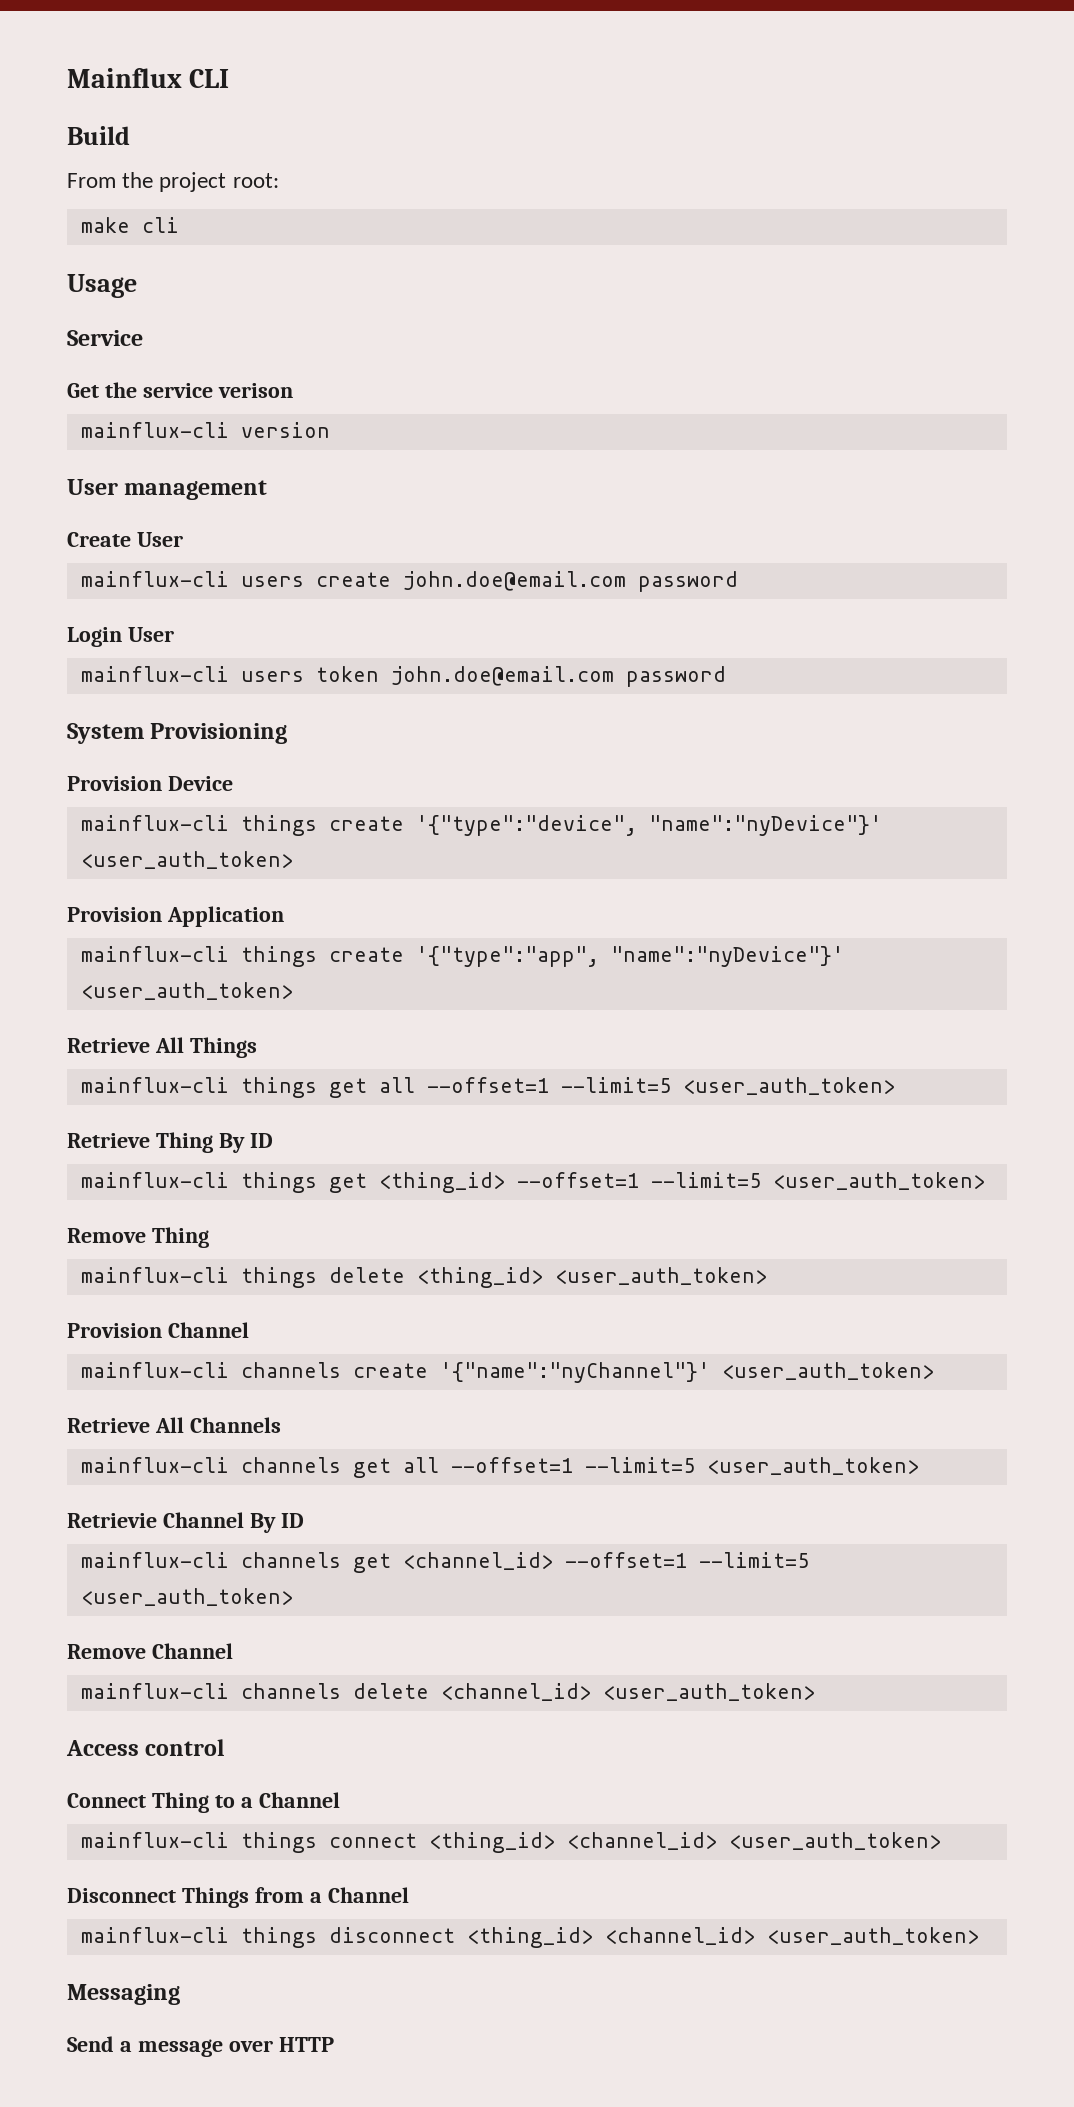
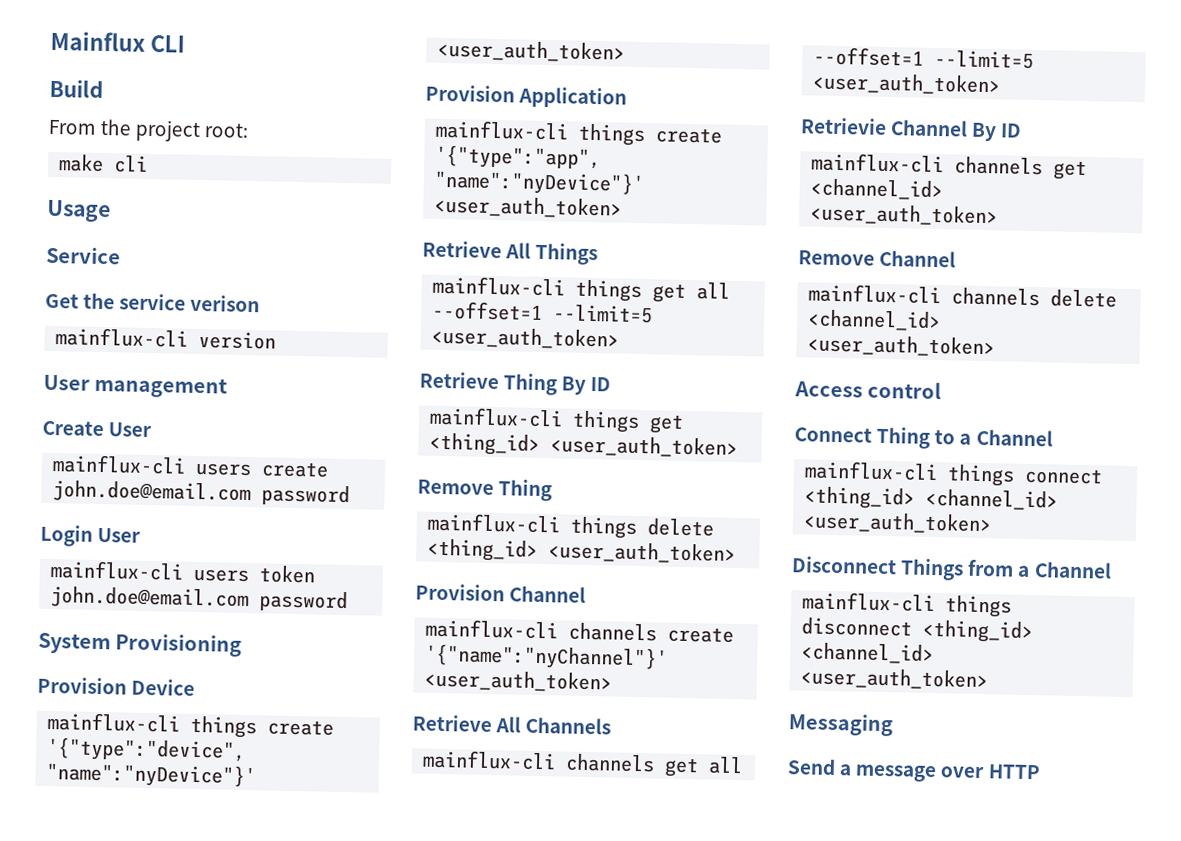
- mainflux-cli things get <thing_id> --offset=1 --limit=5 <user_auth_token>
+ mainflux-cli things get <thing_id> <user_auth_token>
- mainflux-cli channels get <channel_id> --offset=1 --limit=5 <user_auth_token>
+ mainflux-cli channels get <channel_id> <user_auth_token>

